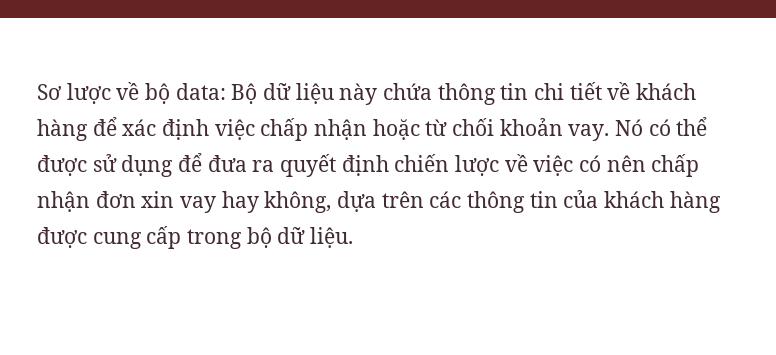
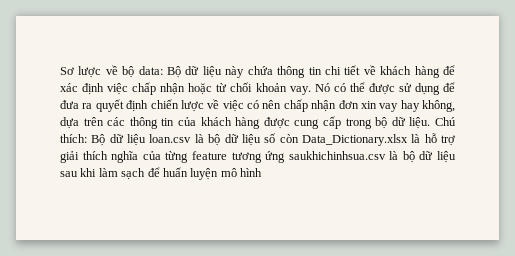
+ Chú thích: Bộ dữ liệu loan.csv là bộ dữ liệu số còn Data_Dictionary.xlsx là hỗ trợ giải thích nghĩa của từng feature tương ứng saukhichinhsua.csv là bộ dữ liệu sau khi làm sạch để huấn luyện mô hình

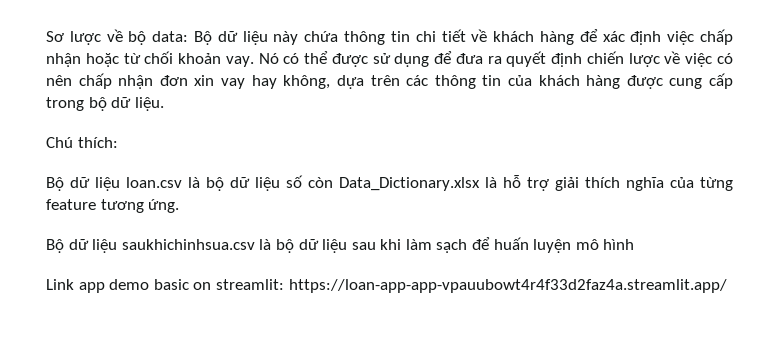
- Nó có thể được sử dụng để đưa ra quyết định chiến lược về việc có nên chấp nhận đơn xin vay hay không, dựa trên các thông tin của khách hàng được cung cấp trong bộ dữ liệu. Chú thích: Bộ dữ liệu loan.csv là bộ dữ liệu số còn Data_Dictionary.xlsx là hỗ trợ giải thích nghĩa của từng feature tương ứng saukhichinhsua.csv là bộ dữ liệu sau khi làm sạch để huấn luyện mô hình
+ Nó có thể được sử dụng để đưa ra quyết định chiến lược về việc có nên chấp nhận đơn xin vay hay không, dựa trên các thông tin của khách hàng được cung cấp trong bộ dữ liệu.
+ Chú thích:
+ Bộ dữ liệu loan.csv là bộ dữ liệu số còn Data_Dictionary.xlsx là hỗ trợ giải thích nghĩa của từng feature tương ứng.
+ Bộ dữ liệu saukhichinhsua.csv là bộ dữ liệu sau khi làm sạch để huấn luyện mô hình
+ Link app demo basic on streamlit: https://loan-app-app-vpauubowt4r4f33d2faz4a.streamlit.app/

